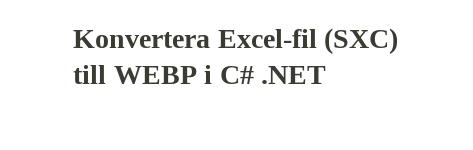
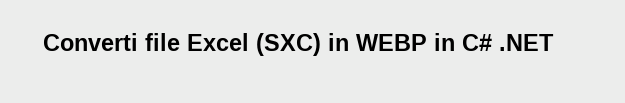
- Konvertera Excel-fil (SXC) till WEBP i C# .NET
+ Converti file Excel (SXC) in WEBP in C# .NET

